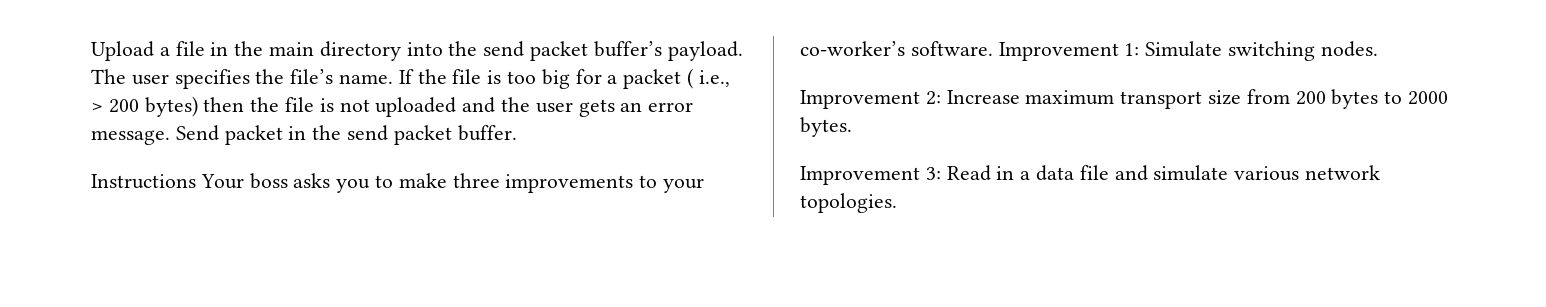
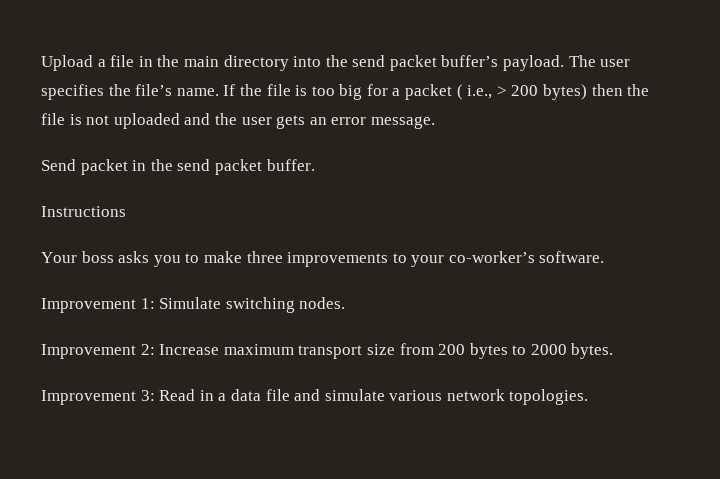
- If the file is too big for a packet ( i.e., > 200 bytes) then the file is not uploaded and the user gets an error message. Send packet in the send packet buffer.
+ If the file is too big for a packet ( i.e., > 200 bytes) then the file is not uploaded and the user gets an error message.
+ Send packet in the send packet buffer.
- Instructions Your boss asks you to make three improvements to your co-worker’s software. Improvement 1: Simulate switching nodes.
+ Instructions
+ Your boss asks you to make three improvements to your co-worker’s software.
+ Improvement 1: Simulate switching nodes.

